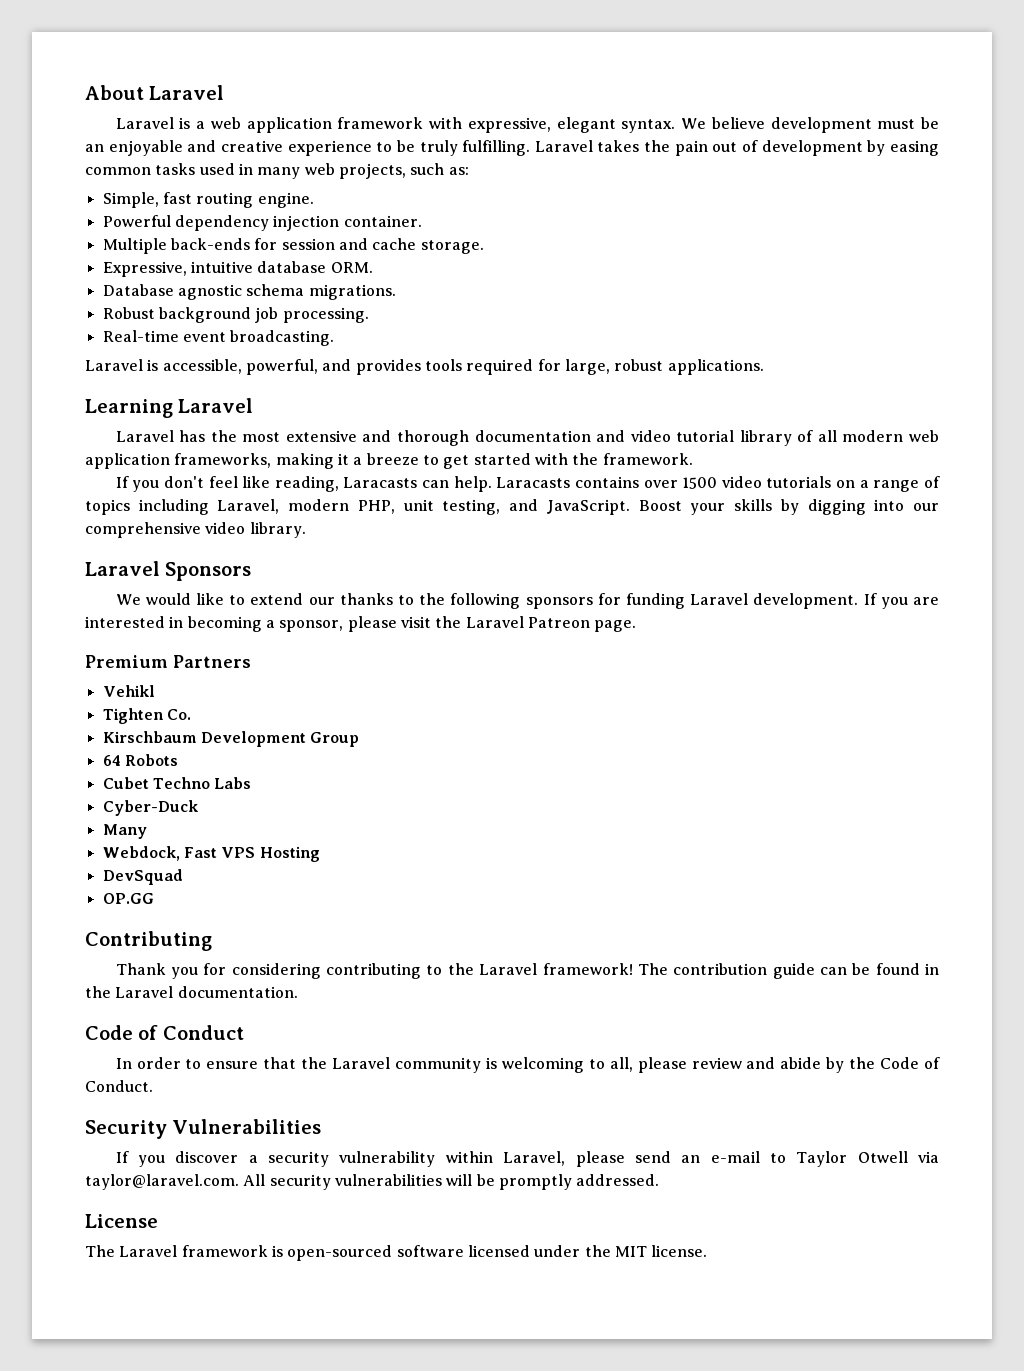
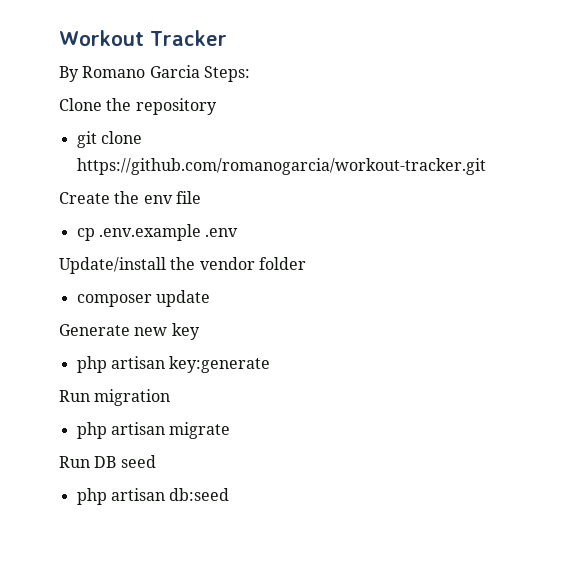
- About Laravel
- Laravel is a web application framework with expressive, elegant syntax. We believe development must be an enjoyable and creative experience to be truly fulfilling. Laravel takes the pain out of development by easing common tasks used in many web projects, such as:
- Simple, fast routing engine.
- Powerful dependency injection container.
- Multiple back-ends for session and cache storage.
- Expressive, intuitive database ORM.
- Database agnostic schema migrations.
- Robust background job processing.
- Real-time event broadcasting.
- Laravel is accessible, powerful, and provides tools required for large, robust applications.
- Learning Laravel
- Laravel has the most extensive and thorough documentation and video tutorial library of all modern web application frameworks, making it a breeze to get started with the framework.
- If you don't feel like reading, Laracasts can help. Laracasts contains over 1500 video tutorials on a range of topics including Laravel, modern PHP, unit testing, and JavaScript. Boost your skills by digging into our comprehensive video library.
- Laravel Sponsors
- We would like to extend our thanks to the following sponsors for funding Laravel development. If you are interested in becoming a sponsor, please visit the Laravel Patreon page.
- Premium Partners
- Vehikl
- Tighten Co.
- Kirschbaum Development Group
- 64 Robots
- Cubet Techno Labs
- Cyber-Duck
- Many
- Webdock, Fast VPS Hosting
- DevSquad
- OP.GG
- Contributing
- Thank you for considering contributing to the Laravel framework! The contribution guide can be found in the Laravel documentation.
- Code of Conduct
- In order to ensure that the Laravel community is welcoming to all, please review and abide by the Code of Conduct.
- Security Vulnerabilities
- If you discover a security vulnerability within Laravel, please send an e-mail to Taylor Otwell via taylor@laravel.com. All security vulnerabilities will be promptly addressed.
- License
- The Laravel framework is open-sourced software licensed under the MIT license.
+ Workout Tracker
+ By Romano Garcia Steps:
+ Clone the repository
+ git clone https://github.com/romanogarcia/workout-tracker.git
+ Create the env file
+ cp .env.example .env
+ Update/install the vendor folder
+ composer update
+ Generate new key
+ php artisan key:generate
+ Run migration
+ php artisan migrate
+ Run DB seed
+ php artisan db:seed

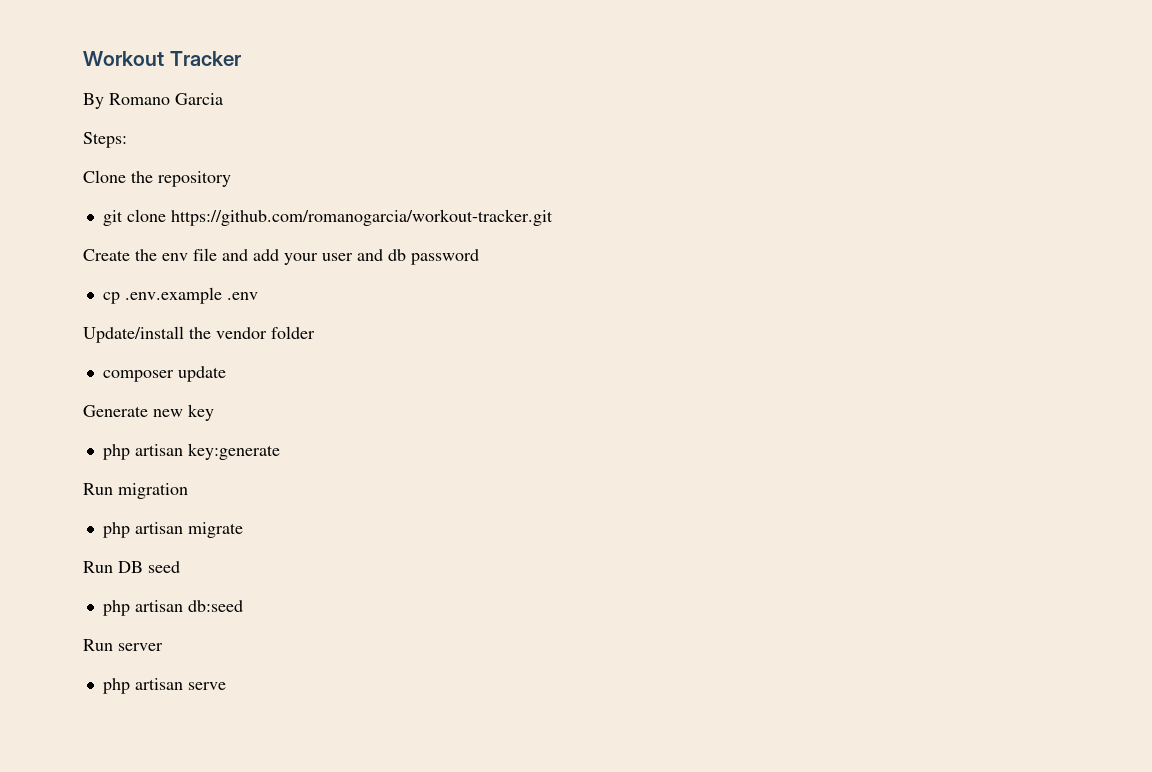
- By Romano Garcia Steps:
+ By Romano Garcia
+ Steps:
- Create the env file
+ Create the env file and add your user and db password
+ Run server
+ php artisan serve

